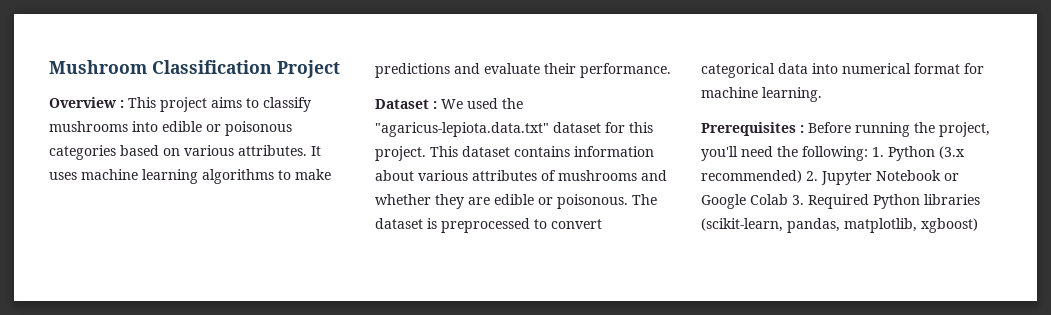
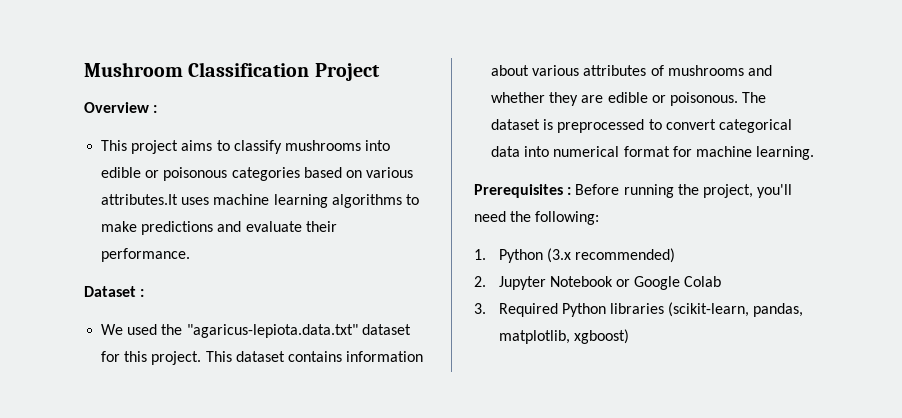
- Overview : This project aims to classify mushrooms into edible or poisonous categories based on various attributes. It uses machine learning algorithms to make predictions and evaluate their performance.
+ Overview :
+ This project aims to classify mushrooms into edible or poisonous categories based on various attributes.It uses machine learning algorithms to make predictions and evaluate their performance.
- Dataset : We used the "agaricus-lepiota.data.txt" dataset for this project.
+ Dataset :
+ We used the "agaricus-lepiota.data.txt" dataset for this project.
- Prerequisites : Before running the project, you'll need the following: 1. Python (3.x recommended) 2. Jupyter Notebook or Google Colab 3. Required Python libraries (scikit-learn, pandas, matplotlib, xgboost)
+ Prerequisites : Before running the project, you'll need the following:
+ 1. Python (3.x recommended)
+ 2. Jupyter Notebook or Google Colab
+ 3. Required Python libraries (scikit-learn, pandas, matplotlib, xgboost)

